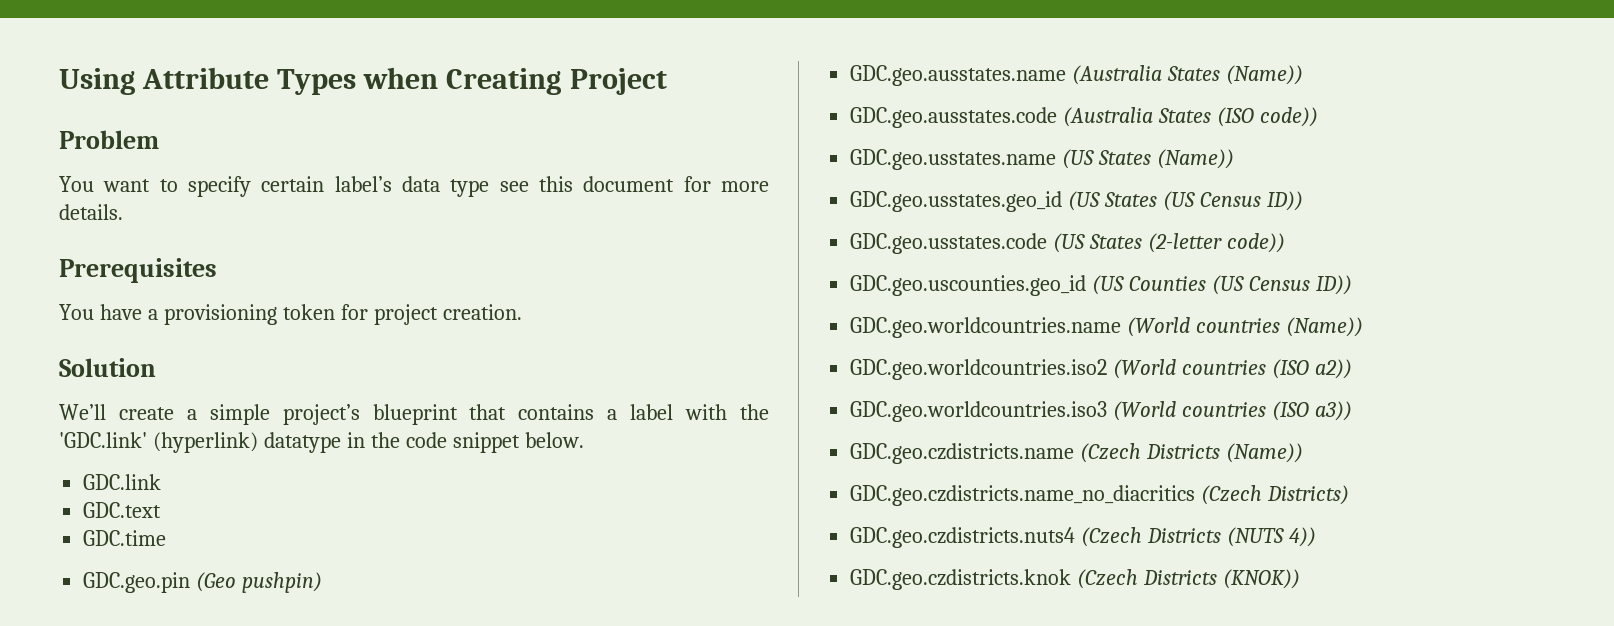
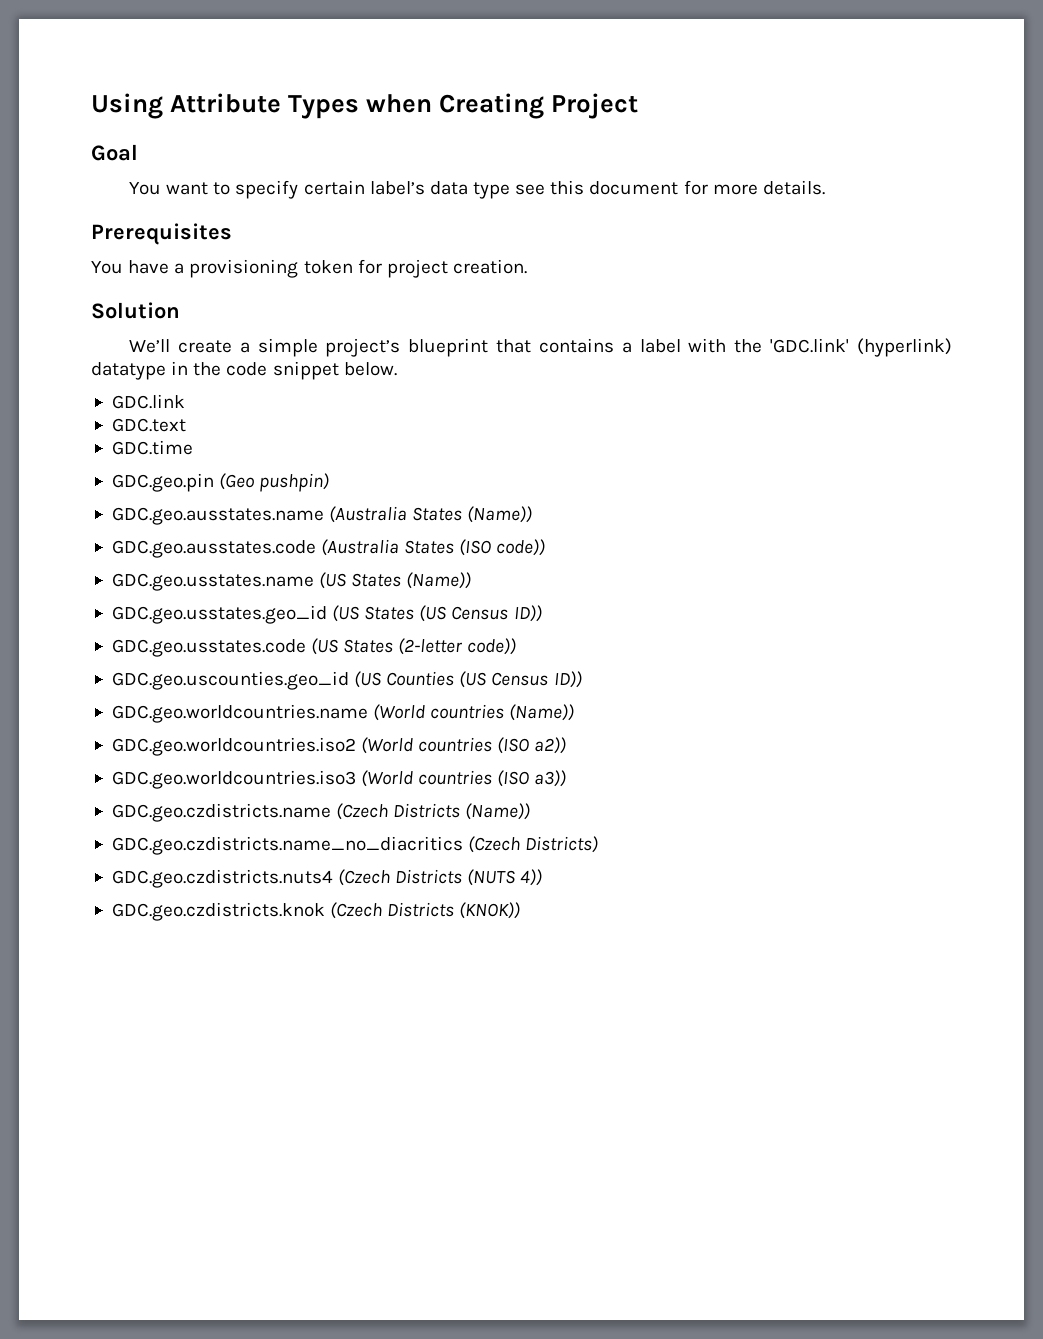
- Problem
+ Goal

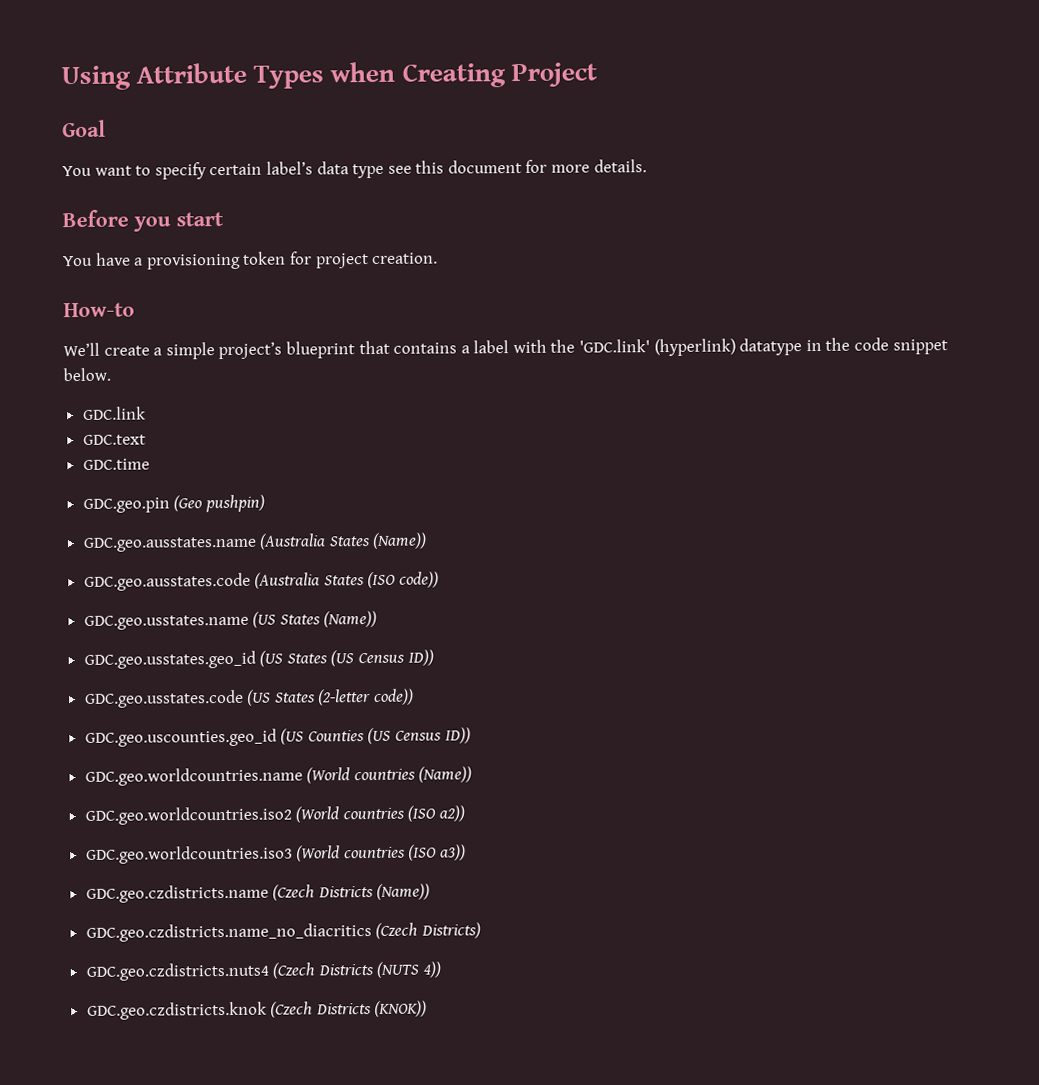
- Prerequisites
+ Before you start
- Solution
+ How-to

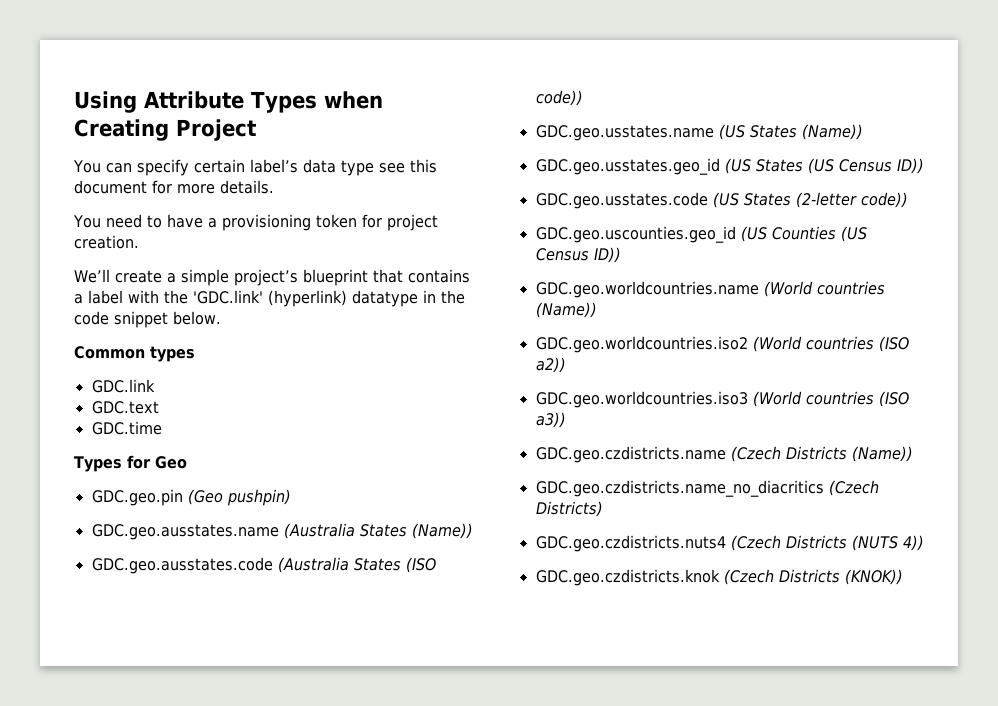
- Goal
- You want to specify certain label’s data type see this document for more details.
+ You can specify certain label’s data type see this document for more details.
- Before you start
- You have a provisioning token for project creation.
+ You need to have a provisioning token for project creation.
- How-to
+ Common types
+ Types for Geo

